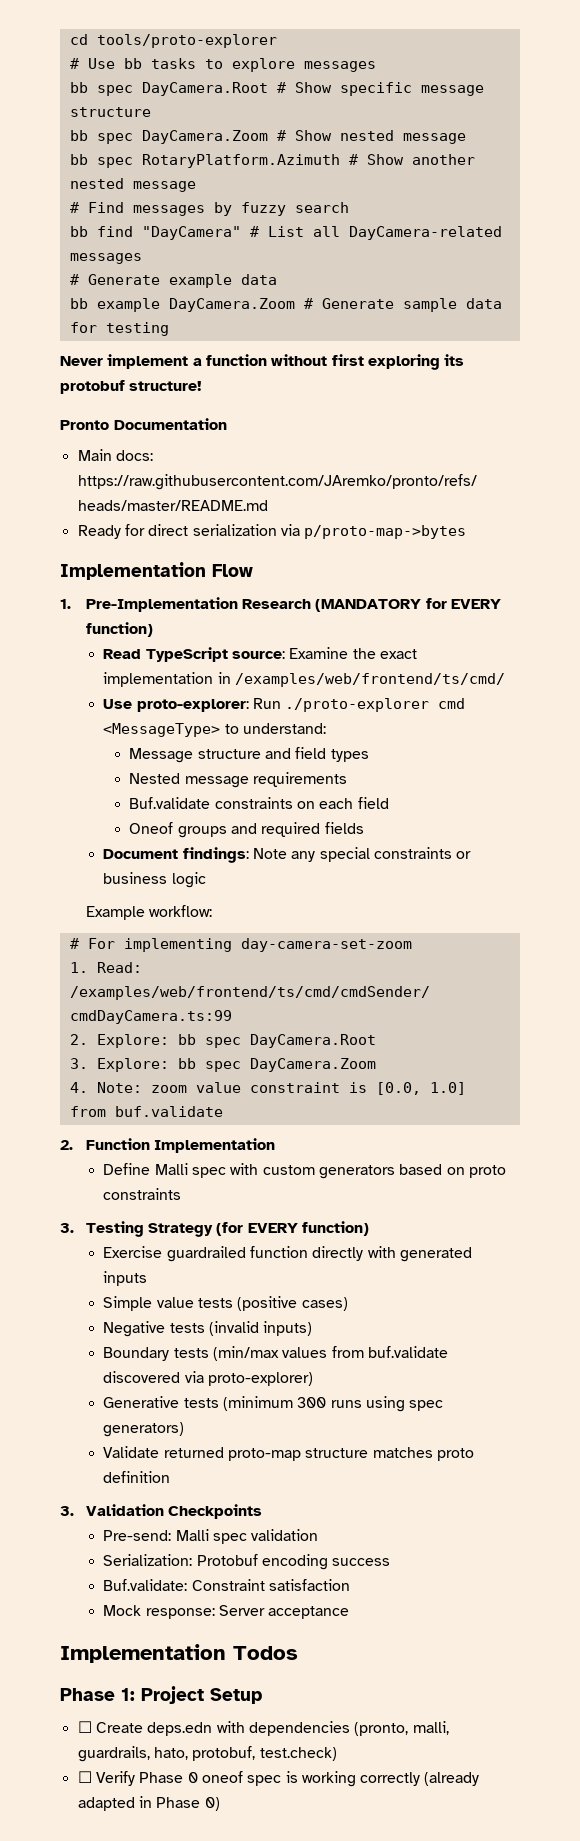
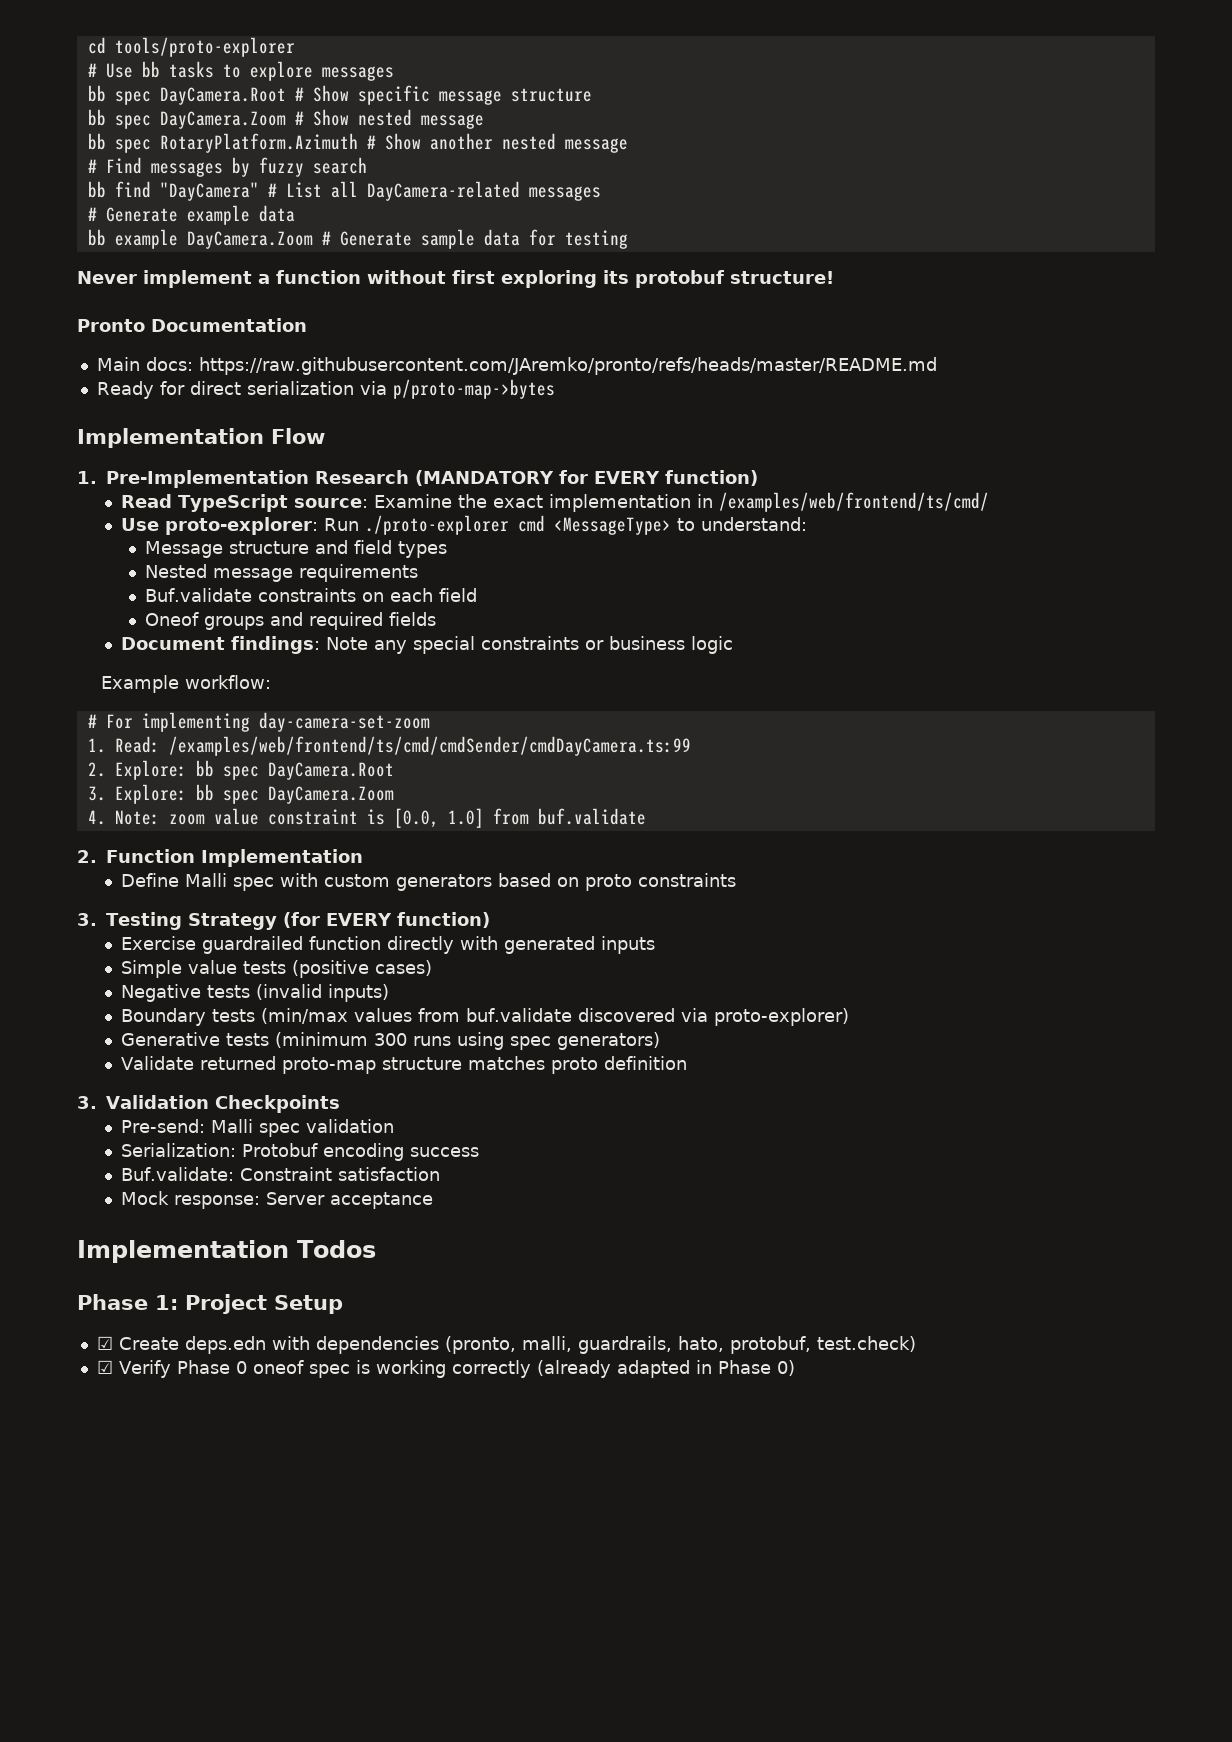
- ☐ Create deps.edn with dependencies (pronto, malli, guardrails, hato, protobuf, test.check)
+ ☑ Create deps.edn with dependencies (pronto, malli, guardrails, hato, protobuf, test.check)
- ☐ Verify Phase 0 oneof spec is working correctly (already adapted in Phase 0)
+ ☑ Verify Phase 0 oneof spec is working correctly (already adapted in Phase 0)

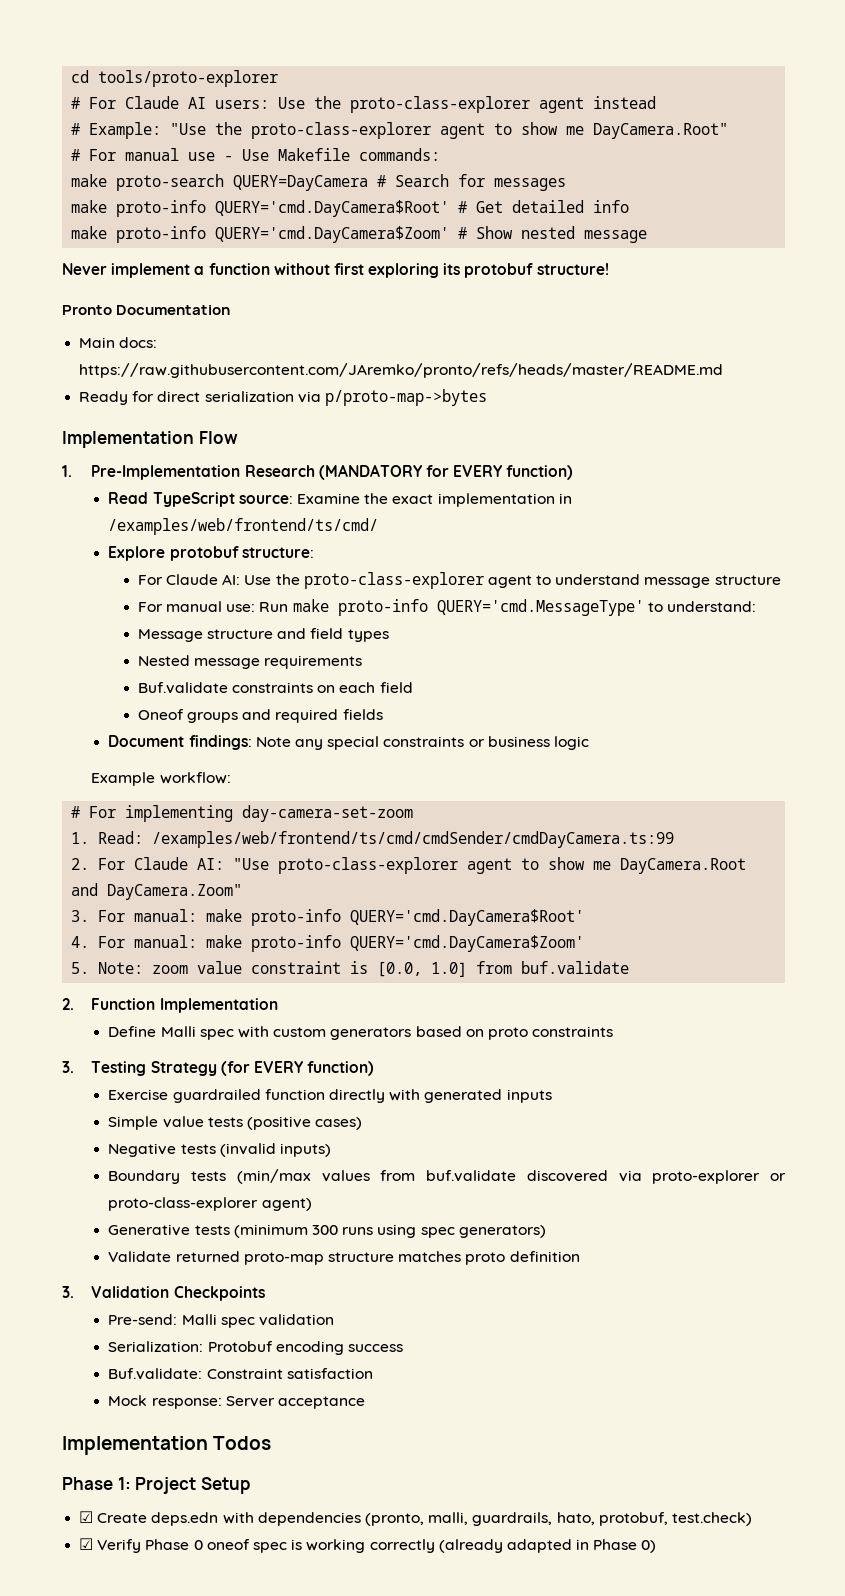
- # Use bb tasks to explore messages
- bb spec DayCamera.Root # Show specific message structure
- bb spec DayCamera.Zoom # Show nested message
- bb spec RotaryPlatform.Azimuth # Show another nested message
- # Find messages by fuzzy search
- bb find "DayCamera" # List all DayCamera-related messages
- # Generate example data
- bb example DayCamera.Zoom # Generate sample data for testing
+ # For Claude AI users: Use the proto-class-explorer agent instead
+ # Example: "Use the proto-class-explorer agent to show me DayCamera.Root"
+ # For manual use - Use Makefile commands:
+ make proto-search QUERY=DayCamera # Search for messages
+ make proto-info QUERY='cmd.DayCamera$Root' # Get detailed info
+ make proto-info QUERY='cmd.DayCamera$Zoom' # Show nested message
- Use proto-explorer: Run ./proto-explorer cmd <MessageType> to understand:
+ Explore protobuf structure:
+ For Claude AI: Use the proto-class-explorer agent to understand message structure
+ For manual use: Run make proto-info QUERY='cmd.MessageType' to understand:
- 2. Explore: bb spec DayCamera.Root
- 3. Explore: bb spec DayCamera.Zoom
- 4. Note: zoom value constraint is [0.0, 1.0] from buf.validate
+ 2. For Claude AI: "Use proto-class-explorer agent to show me DayCamera.Root and DayCamera.Zoom"
+ 3. For manual: make proto-info QUERY='cmd.DayCamera$Root'
+ 4. For manual: make proto-info QUERY='cmd.DayCamera$Zoom'
+ 5. Note: zoom value constraint is [0.0, 1.0] from buf.validate
- Boundary tests (min/max values from buf.validate discovered via proto-explorer)
+ Boundary tests (min/max values from buf.validate discovered via proto-explorer or proto-class-explorer agent)

